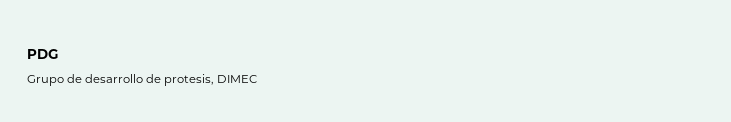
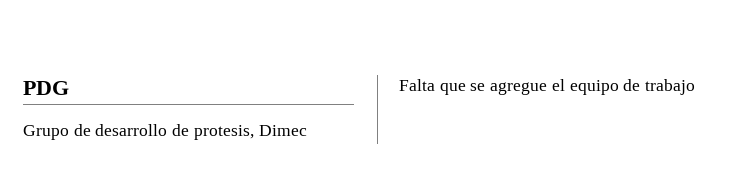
- Grupo de desarrollo de protesis, DIMEC
+ Grupo de desarrollo de protesis, Dimec
+ Falta que se agregue el equipo de trabajo

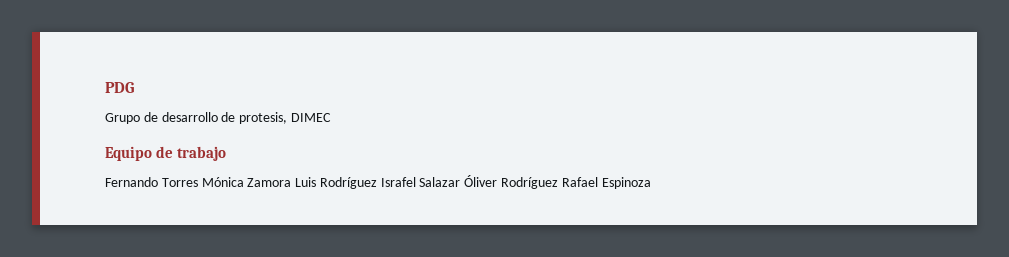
- Grupo de desarrollo de protesis, Dimec
- Falta que se agregue el equipo de trabajo
+ Grupo de desarrollo de protesis, DIMEC
+ Equipo de trabajo
+ Fernando Torres Mónica Zamora Luis Rodríguez Israfel Salazar Óliver Rodríguez Rafael Espinoza

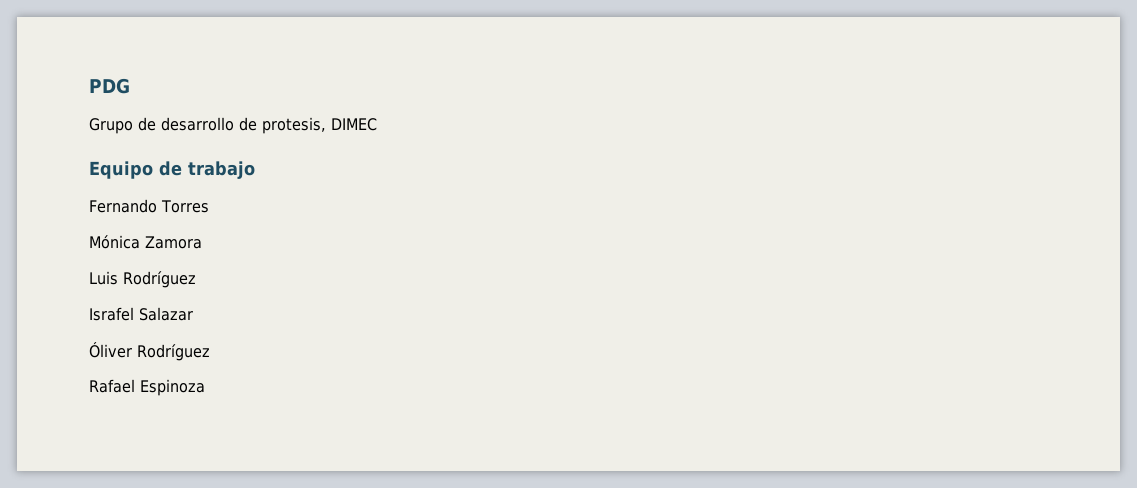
- Fernando Torres Mónica Zamora Luis Rodríguez Israfel Salazar Óliver Rodríguez Rafael Espinoza
+ Fernando Torres
+ Mónica Zamora
+ Luis Rodríguez
+ Israfel Salazar
+ Óliver Rodríguez
+ Rafael Espinoza

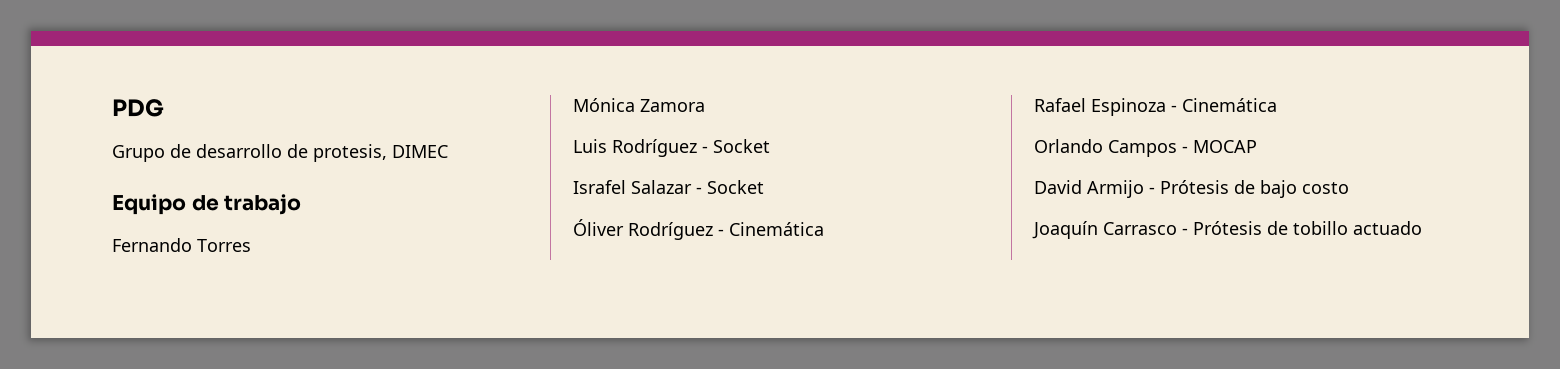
- Luis Rodríguez
+ Luis Rodríguez - Socket
- Israfel Salazar
+ Israfel Salazar - Socket
- Óliver Rodríguez
+ Óliver Rodríguez - Cinemática
- Rafael Espinoza
+ Rafael Espinoza - Cinemática
+ Orlando Campos - MOCAP
+ David Armijo - Prótesis de bajo costo
+ Joaquín Carrasco - Prótesis de tobillo actuado

